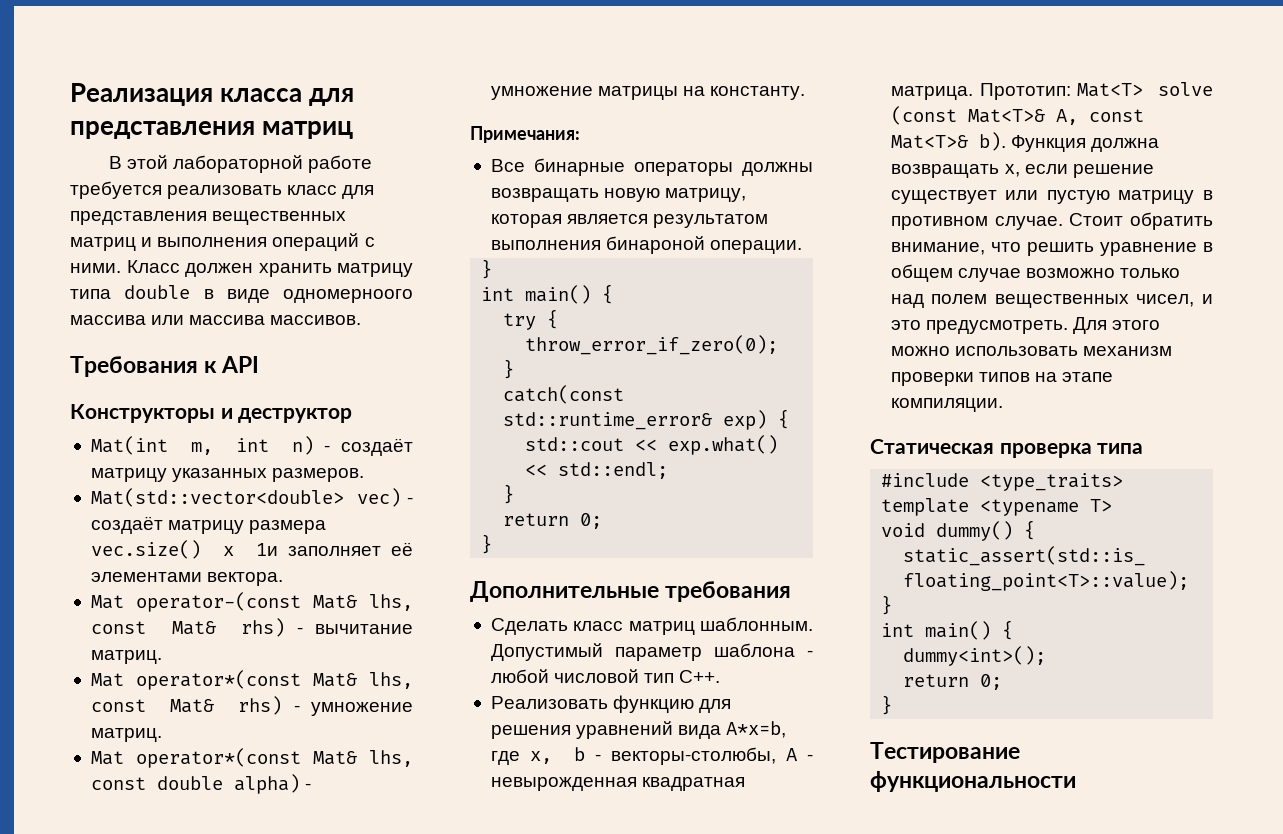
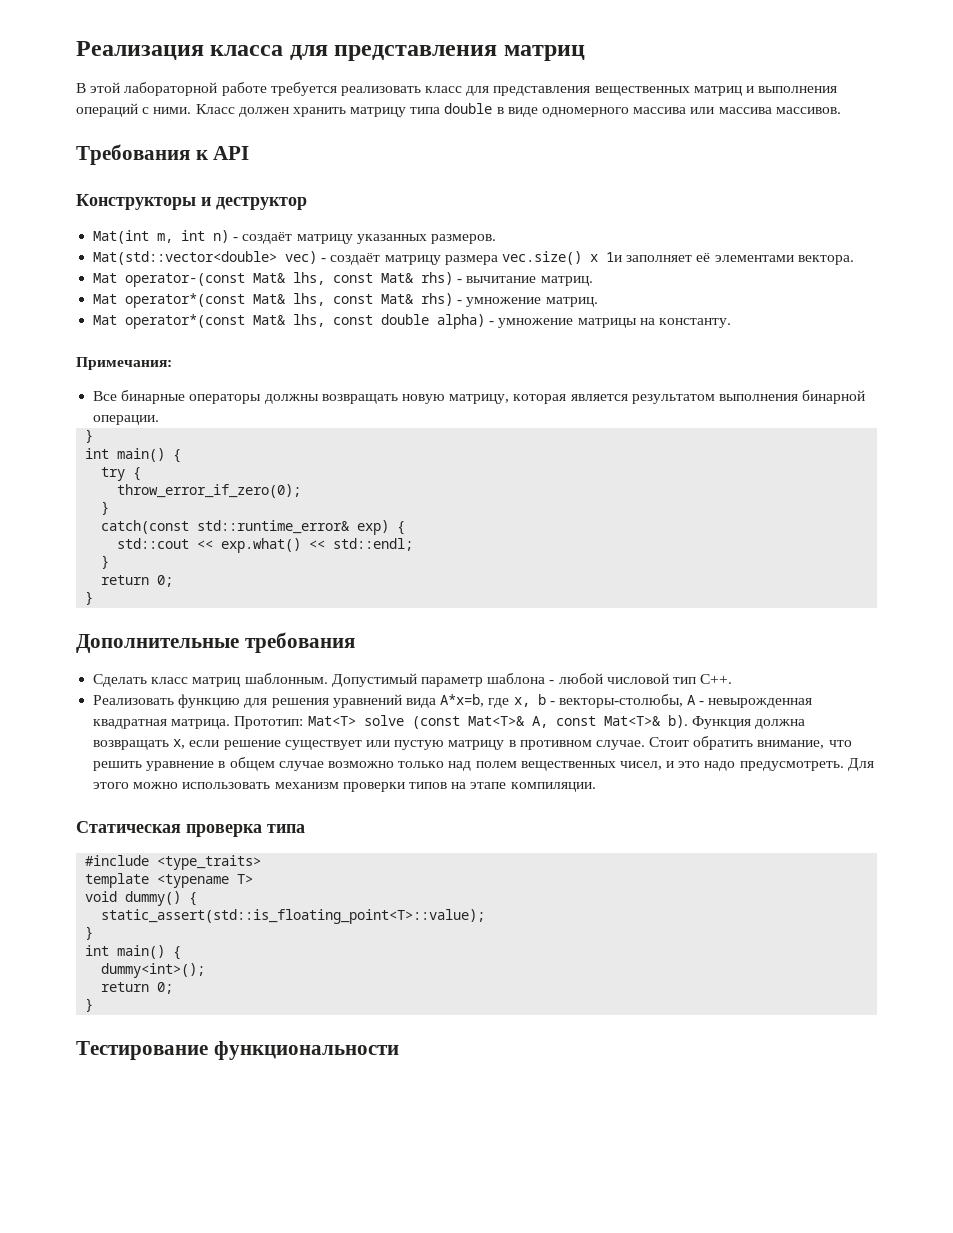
- Класс должен хранить матрицу типа double в виде одномерноого массива или массива массивов.
+ Класс должен хранить матрицу типа double в виде одномерного массива или массива массивов.
- Все бинарные операторы должны возвращать новую матрицу, которая является результатом выполнения бинароной операции.
+ Все бинарные операторы должны возвращать новую матрицу, которая является результатом выполнения бинарной операции.
- Стоит обратить внимание, что решить уравнение в общем случае возможно только над полем вещественных чисел, и это предусмотреть.
+ Стоит обратить внимание, что решить уравнение в общем случае возможно только над полем вещественных чисел, и это надо предусмотреть.

